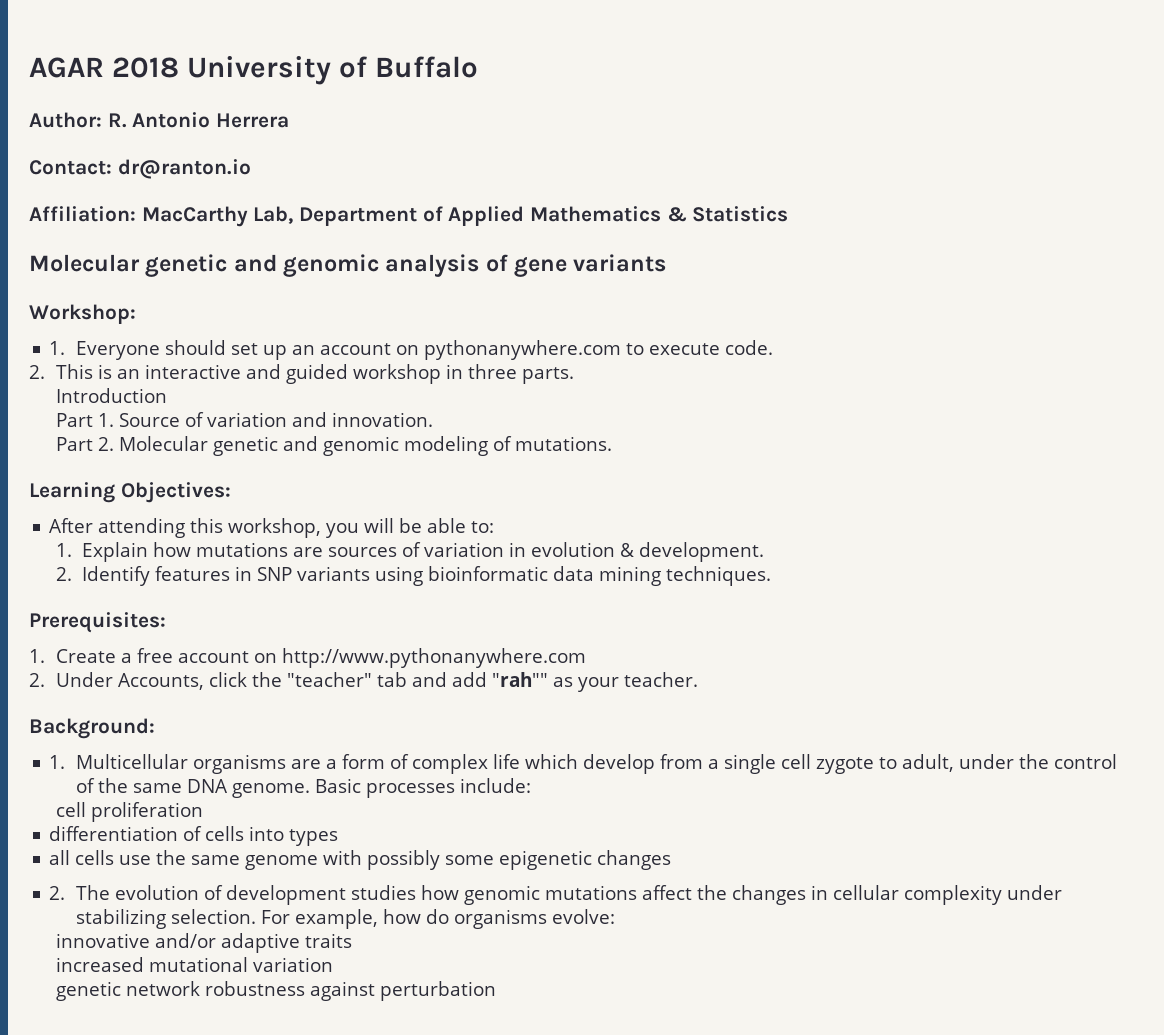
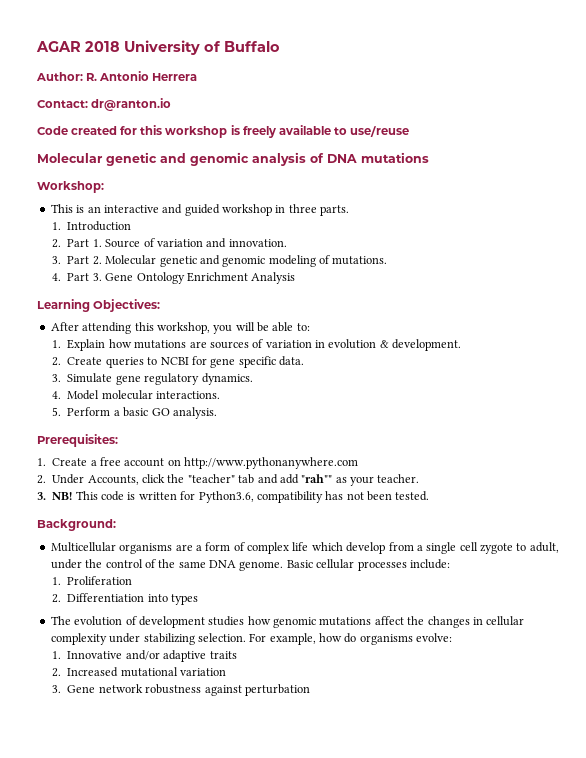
- Affiliation: MacCarthy Lab, Department of Applied Mathematics & Statistics
+ Code created for this workshop is freely available to use/reuse
- Molecular genetic and genomic analysis of gene variants
+ Molecular genetic and genomic analysis of DNA mutations
- 1. Everyone should set up an account on pythonanywhere.com to execute code.
- 2. This is an interactive and guided workshop in three parts.
+ This is an interactive and guided workshop in three parts.
- Introduction
+ 1. Introduction
- Part 1. Source of variation and innovation.
+ 2. Part 1. Source of variation and innovation.
- Part 2. Molecular genetic and genomic modeling of mutations.
+ 3. Part 2. Molecular genetic and genomic modeling of mutations.
+ 4. Part 3. Gene Ontology Enrichment Analysis
- 2. Identify features in SNP variants using bioinformatic data mining techniques.
+ 2. Create queries to NCBI for gene specific data.
+ 3. Simulate gene regulatory dynamics.
+ 4. Model molecular interactions.
+ 5. Perform a basic GO analysis.
+ 3. NB! This code is written for Python3.6, compatibility has not been tested.
- 1. Multicellular organisms are a form of complex life which develop from a single cell zygote to adult, under the control of the same DNA genome.
+ Multicellular organisms are a form of complex life which develop from a single cell zygote to adult, under the control of the same DNA genome.
- Basic processes include:
+ Basic cellular processes include:
- cell proliferation
- differentiation of cells into types
- all cells use the same genome with possibly some epigenetic changes
- 2. The evolution of development studies how genomic mutations affect the changes in cellular complexity under stabilizing selection.
+ 1. Proliferation
+ 2. Differentiation into types
+ The evolution of development studies how genomic mutations affect the changes in cellular complexity under stabilizing selection.
- innovative and/or adaptive traits
+ 1. Innovative and/or adaptive traits
- increased mutational variation
+ 2. Increased mutational variation
- genetic network robustness against perturbation
+ 3. Gene network robustness against perturbation

